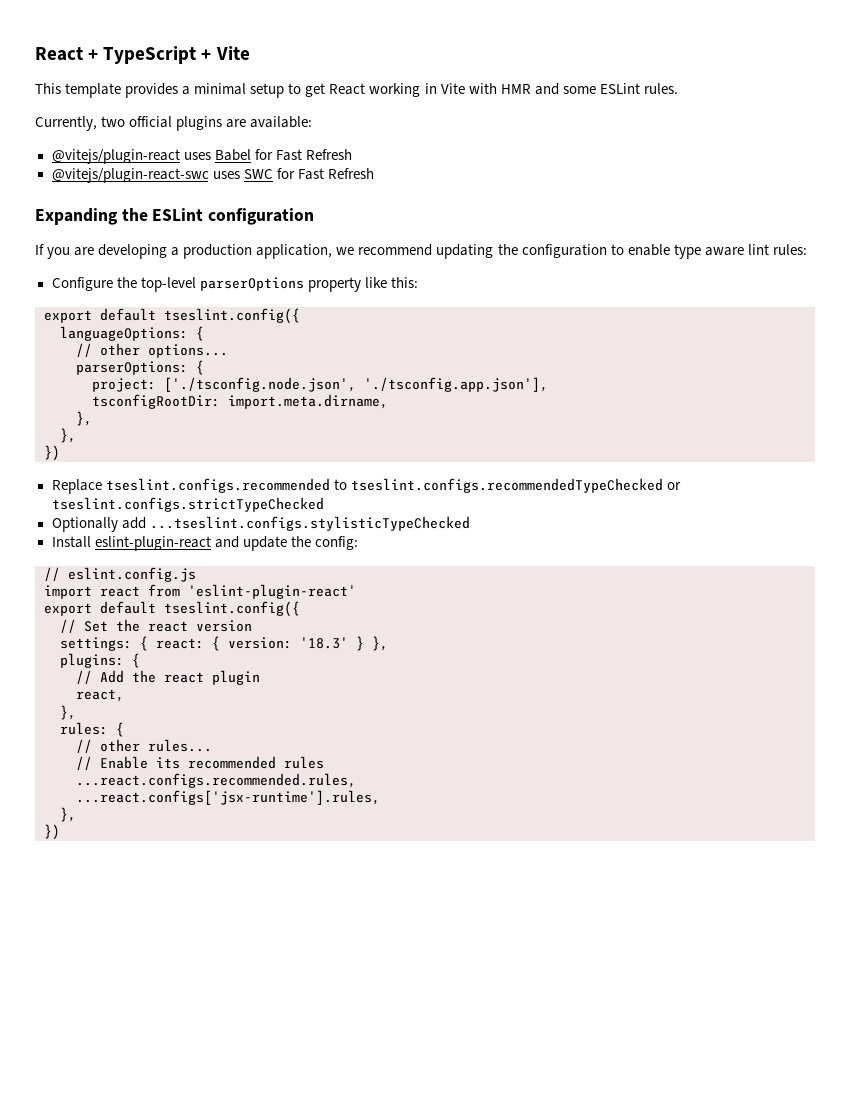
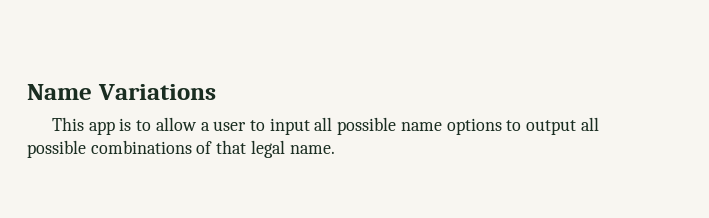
- React + TypeScript + Vite
- This template provides a minimal setup to get React working in Vite with HMR and some ESLint rules.
- Currently, two official plugins are available:
- @vitejs/plugin-react uses Babel for Fast Refresh
- @vitejs/plugin-react-swc uses SWC for Fast Refresh
- Expanding the ESLint configuration
- If you are developing a production application, we recommend updating the configuration to enable type aware lint rules:
- Configure the top-level parserOptions property like this:
- export default tseslint.config({
- languageOptions: {
- // other options...
- parserOptions: {
- project: ['./tsconfig.node.json', './tsconfig.app.json'],
- tsconfigRootDir: import.meta.dirname,
- },
- },
- })
- Replace tseslint.configs.recommended to tseslint.configs.recommendedTypeChecked or tseslint.configs.strictTypeChecked
- Optionally add ...tseslint.configs.stylisticTypeChecked
- Install eslint-plugin-react and update the config:
- // eslint.config.js
- import react from 'eslint-plugin-react'
- export default tseslint.config({
- // Set the react version
- settings: { react: { version: '18.3' } },
- plugins: {
- // Add the react plugin
- react,
- },
- rules: {
- // other rules...
- // Enable its recommended rules
- ...react.configs.recommended.rules,
- ...react.configs['jsx-runtime'].rules,
- },
- })
+ Name Variations
+ This app is to allow a user to input all possible name options to output all possible combinations of that legal name.

